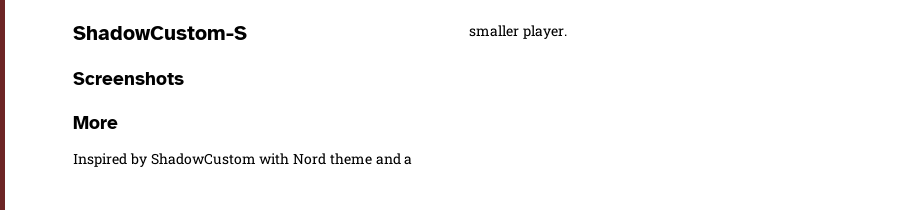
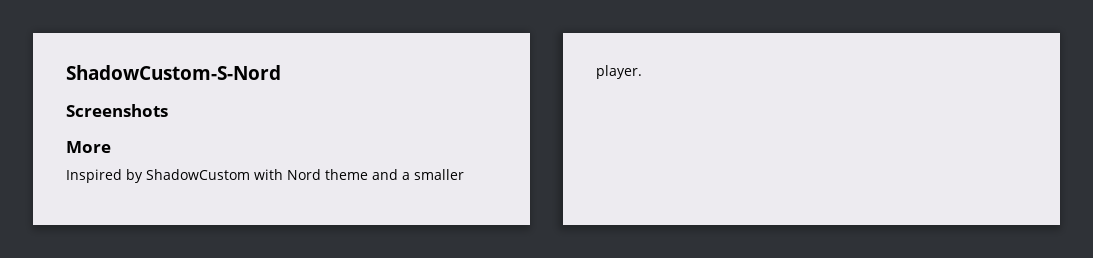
- ShadowCustom-S
+ ShadowCustom-S-Nord

